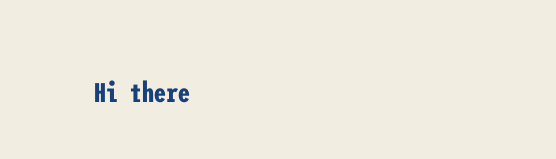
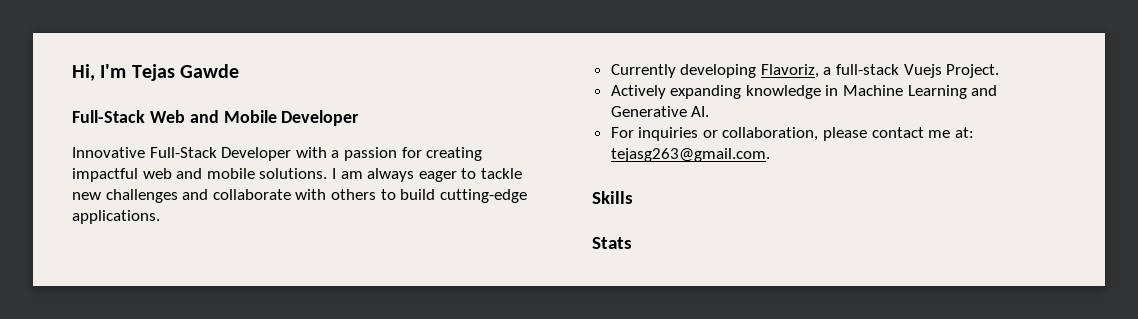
- Hi there
+ Hi, I'm Tejas Gawde
+ Full-Stack Web and Mobile Developer
+ Innovative Full-Stack Developer with a passion for creating impactful web and mobile solutions. I am always eager to tackle new challenges and collaborate with others to build cutting-edge applications.
+ Currently developing Flavoriz, a full-stack Vuejs Project.
+ Actively expanding knowledge in Machine Learning and Generative AI.
+ For inquiries or collaboration, please contact me at: tejasg263@gmail.com.
+ Skills
+ Stats

